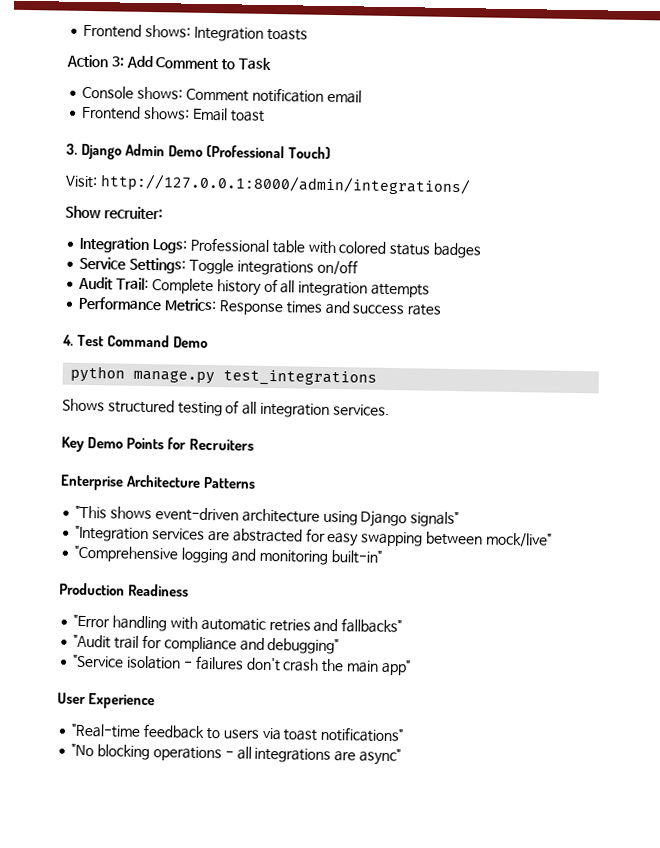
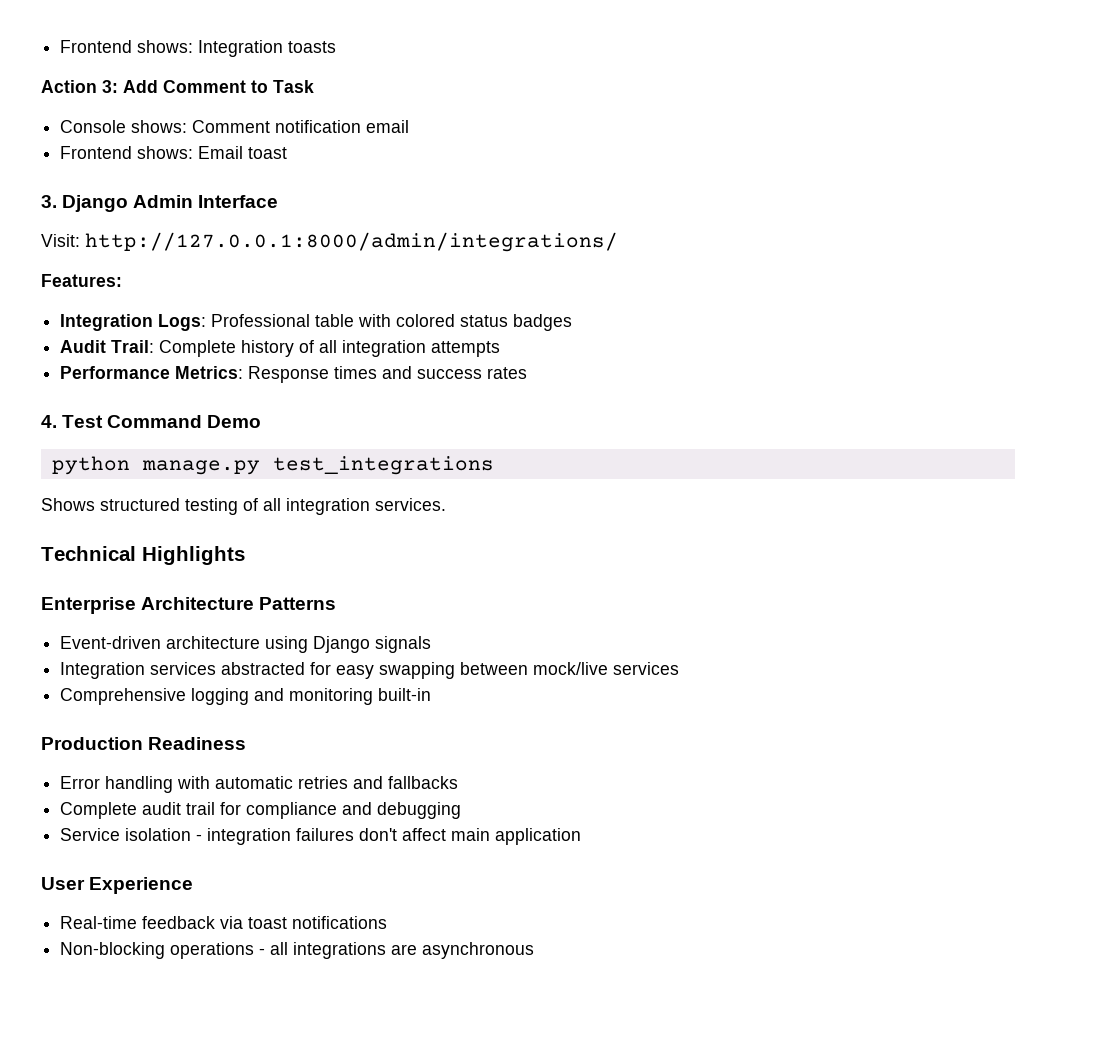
- 3. Django Admin Demo (Professional Touch)
+ 3. Django Admin Interface
- Show recruiter:
+ Features:
- Service Settings: Toggle integrations on/off
- Key Demo Points for Recruiters
+ Technical Highlights
  Enterprise Architecture Patterns
- "This shows event-driven architecture using Django signals"
- "Integration services are abstracted for easy swapping between mock/live"
- "Comprehensive logging and monitoring built-in"
+ Event-driven architecture using Django signals
+ Integration services abstracted for easy swapping between mock/live services
+ Comprehensive logging and monitoring built-in
- "Error handling with automatic retries and fallbacks"
- "Audit trail for compliance and debugging"
- "Service isolation - failures don't crash the main app"
+ Error handling with automatic retries and fallbacks
+ Complete audit trail for compliance and debugging
+ Service isolation - integration failures don't affect main application
  User Experience
- "Real-time feedback to users via toast notifications"
- "No blocking operations - all integrations are async"
+ Real-time feedback via toast notifications
+ Non-blocking operations - all integrations are asynchronous

